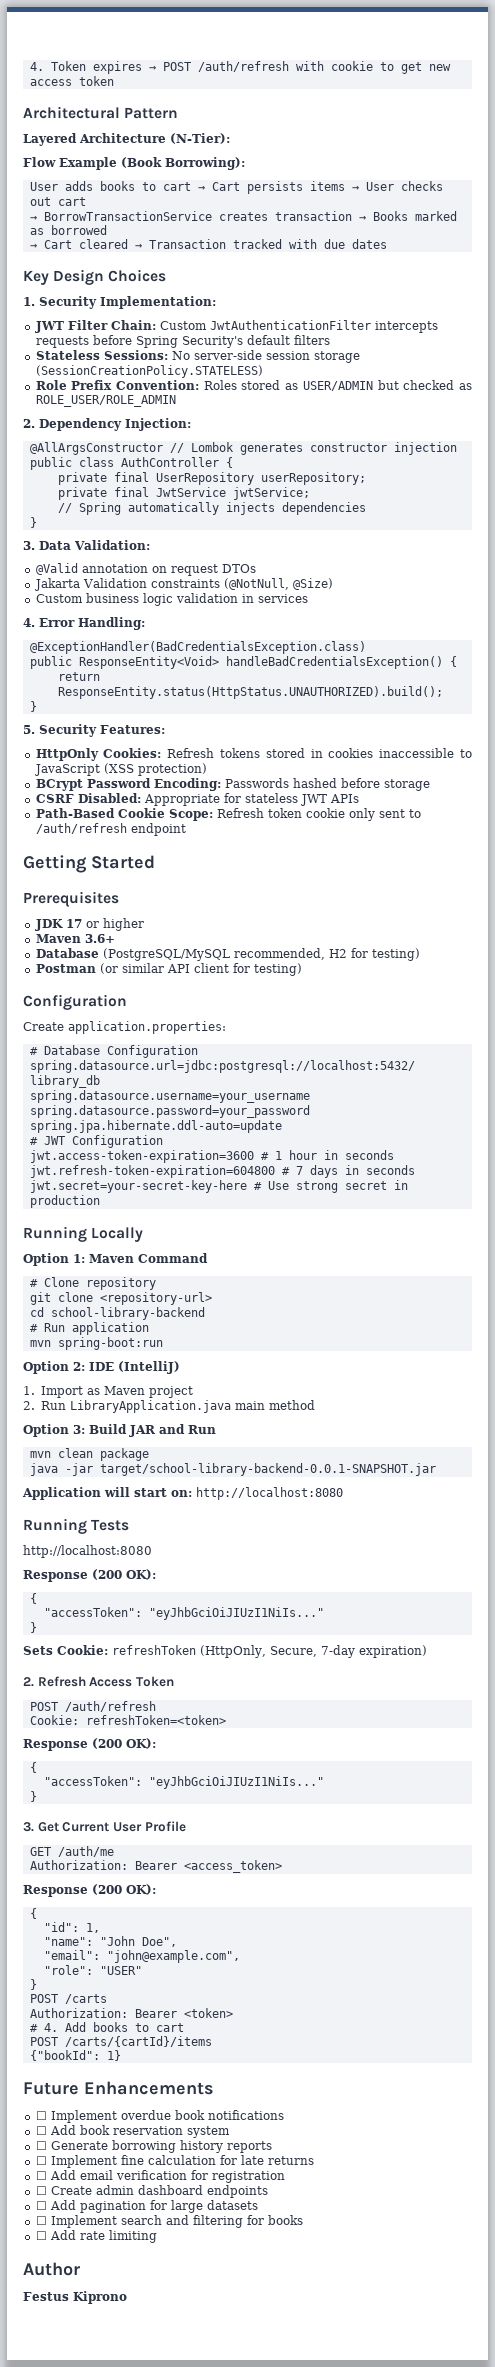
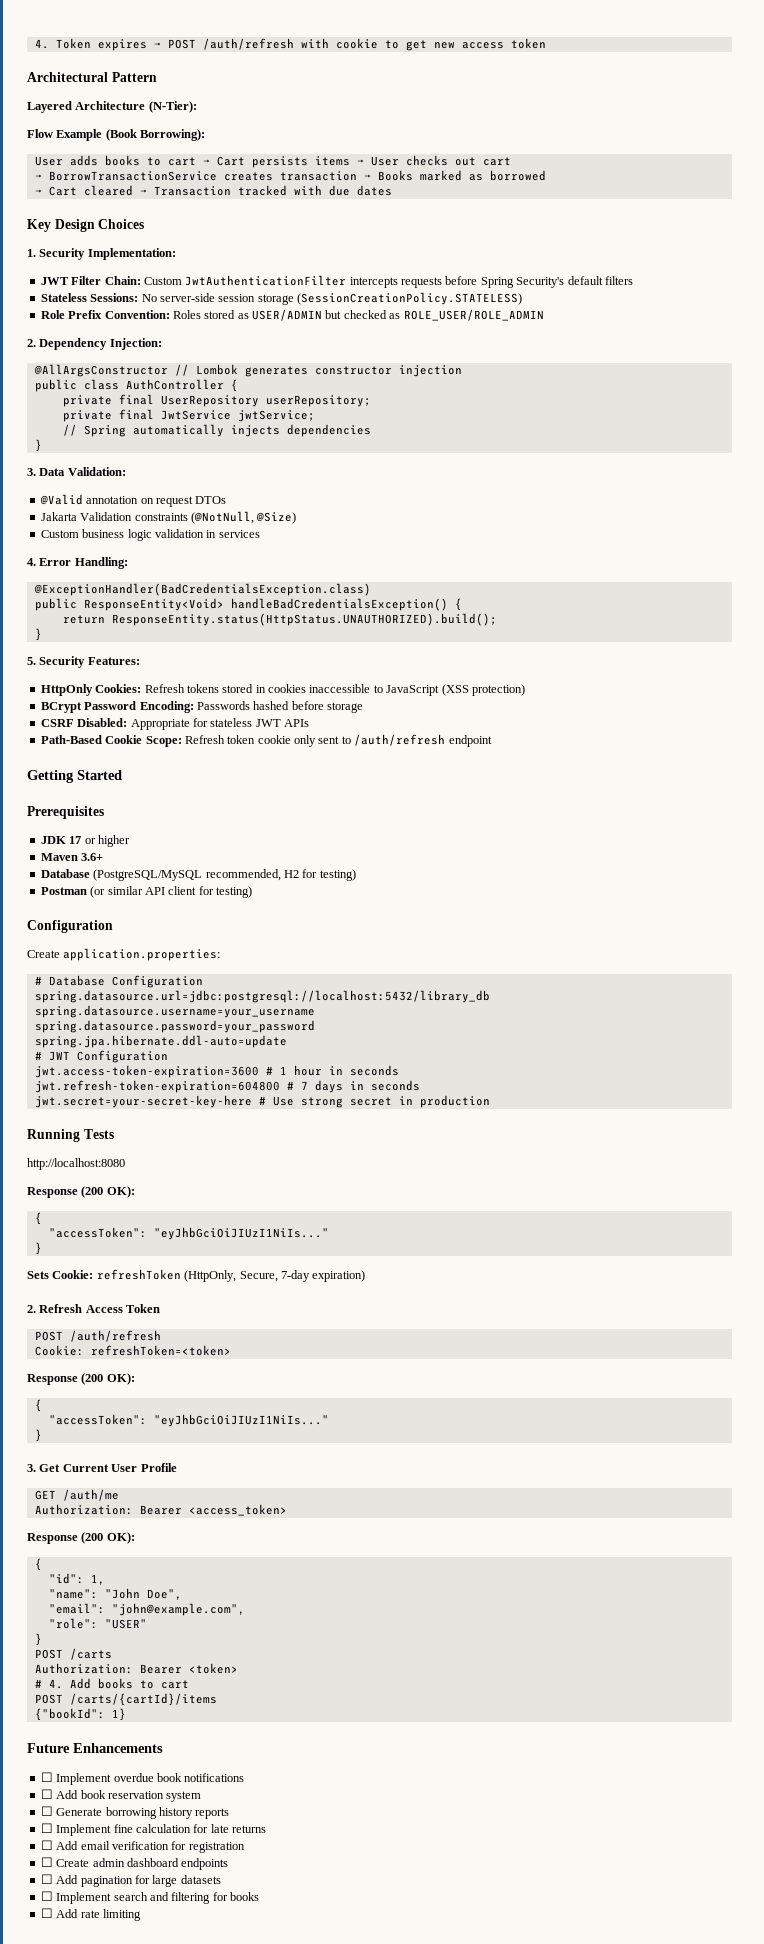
- Running Locally
- Option 1: Maven Command
- # Clone repository
- git clone <repository-url>
- cd school-library-backend
- # Run application
- mvn spring-boot:run
- Option 2: IDE (IntelliJ)
- 1. Import as Maven project
- 2. Run LibraryApplication.java main method
- Option 3: Build JAR and Run
- mvn clean package
- java -jar target/school-library-backend-0.0.1-SNAPSHOT.jar
- Application will start on: http://localhost:8080
- Author
- Festus Kiprono

